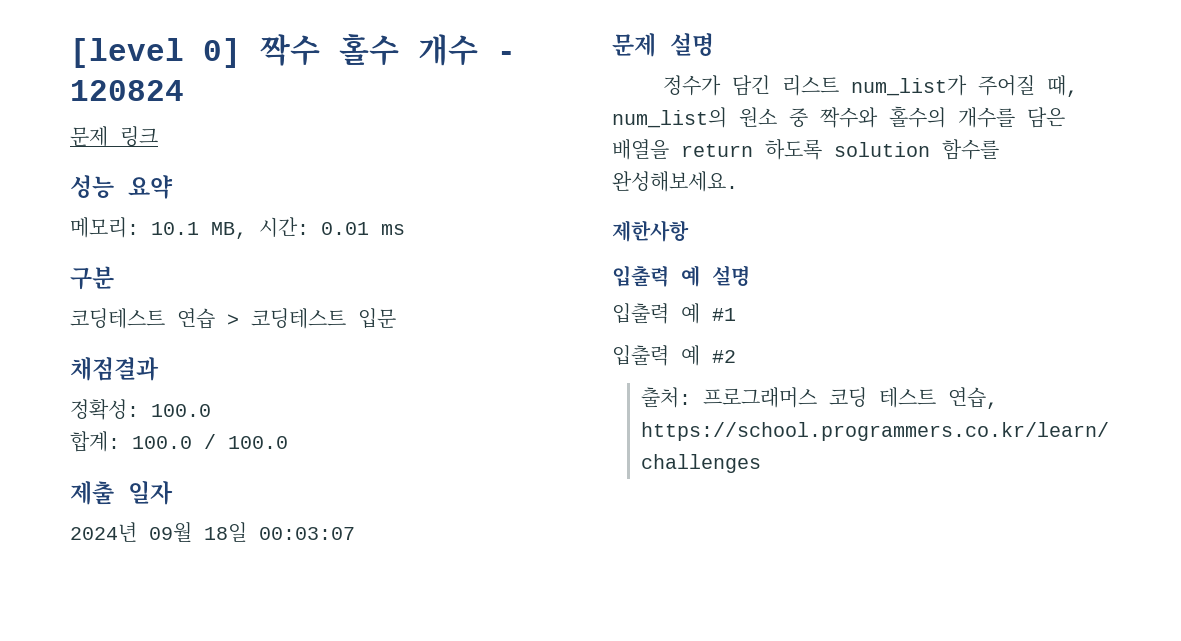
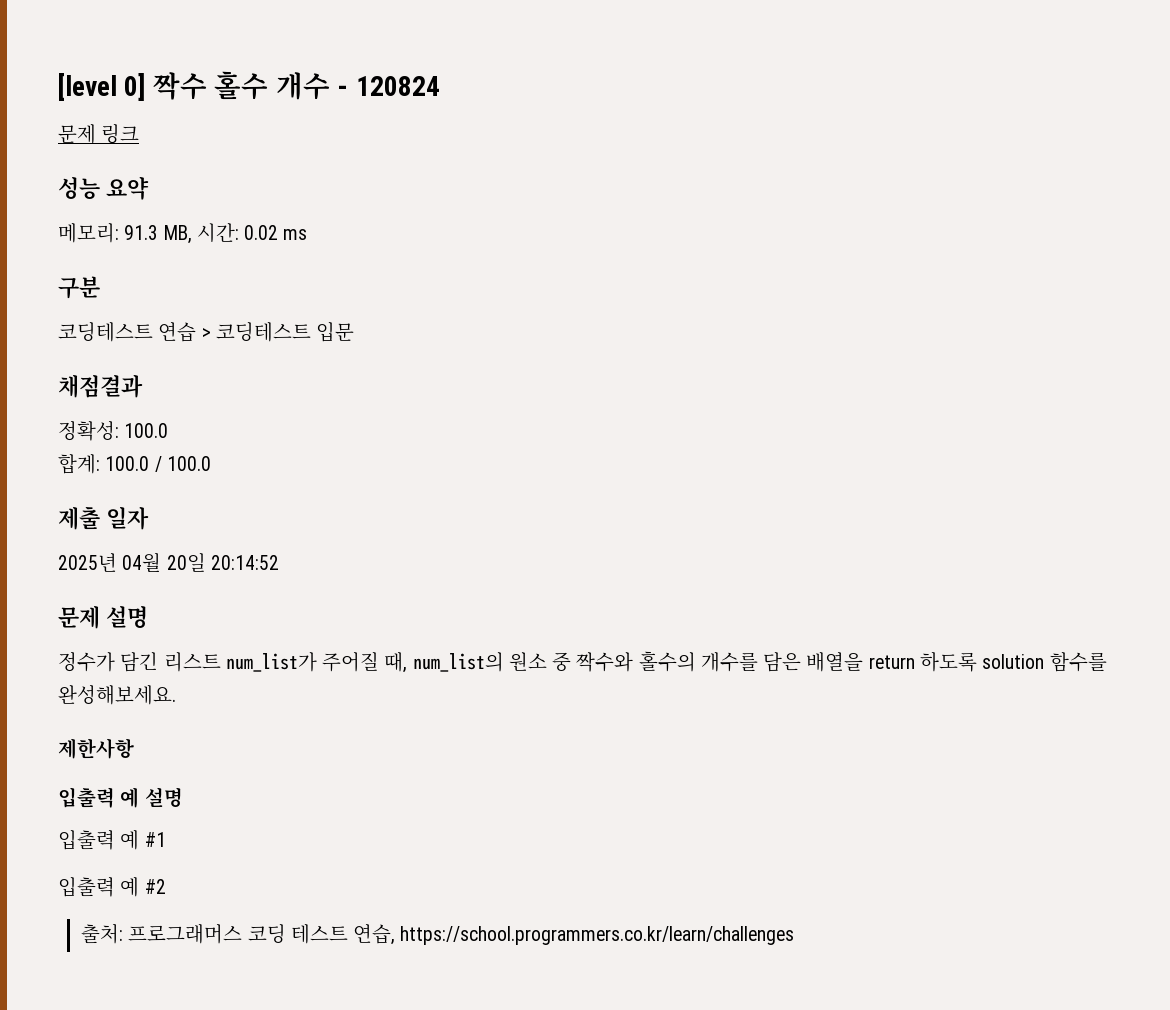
- 메모리: 10.1 MB, 시간: 0.01 ms
+ 메모리: 91.3 MB, 시간: 0.02 ms
- 2024년 09월 18일 00:03:07
+ 2025년 04월 20일 20:14:52

